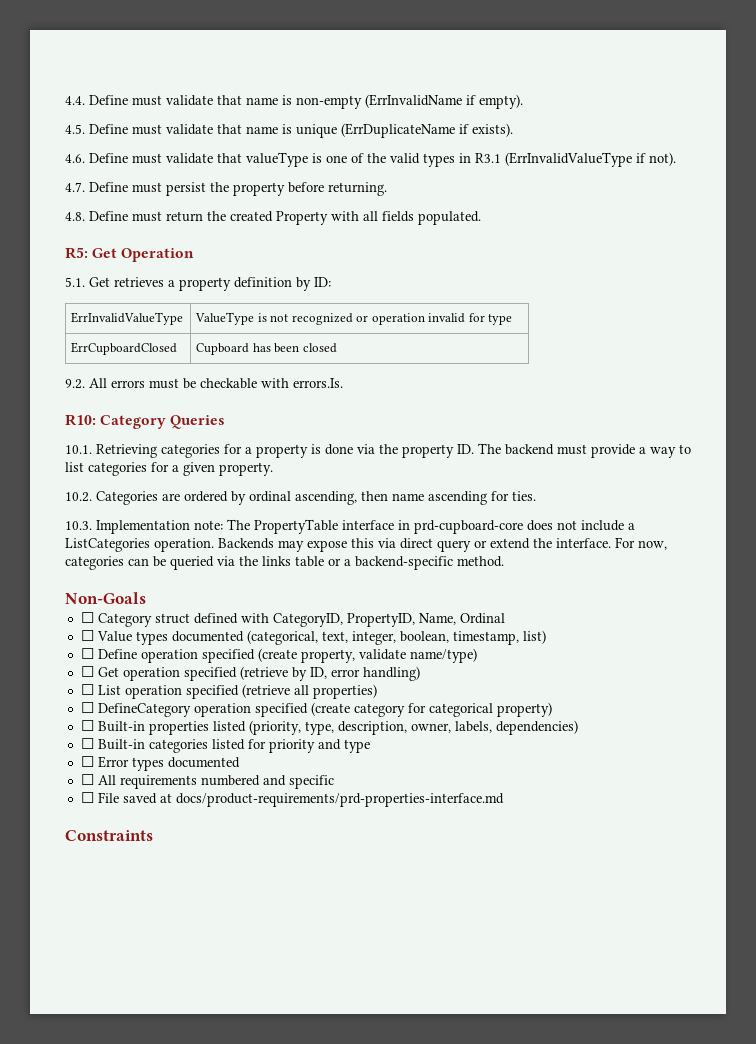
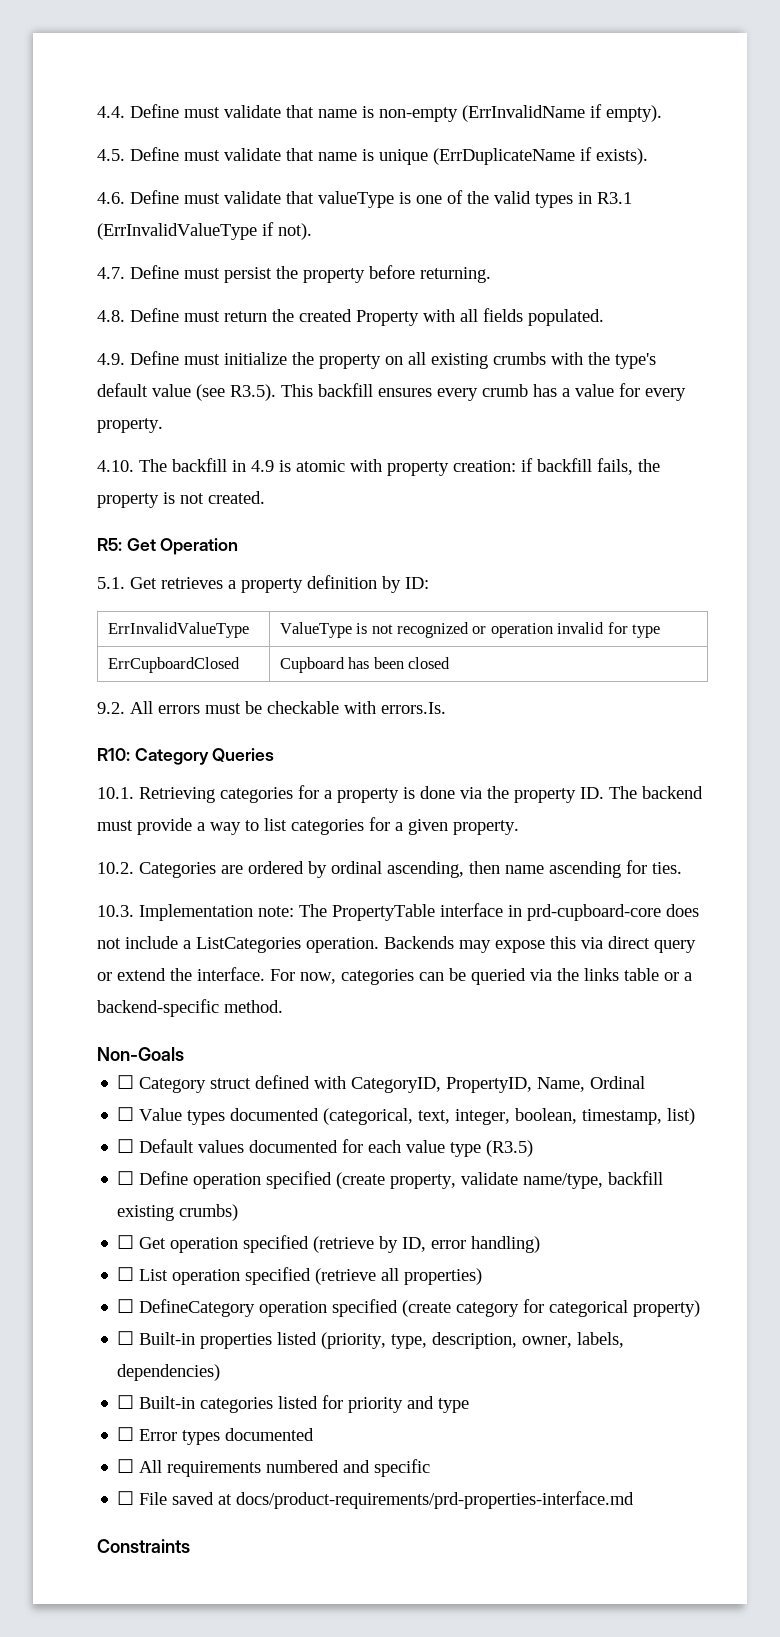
+ 4.9. Define must initialize the property on all existing crumbs with the type's default value (see R3.5). This backfill ensures every crumb has a value for every property.
+ 4.10. The backfill in 4.9 is atomic with property creation: if backfill fails, the property is not created.
+ ☐ Default values documented for each value type (R3.5)
- ☐ Define operation specified (create property, validate name/type)
+ ☐ Define operation specified (create property, validate name/type, backfill existing crumbs)

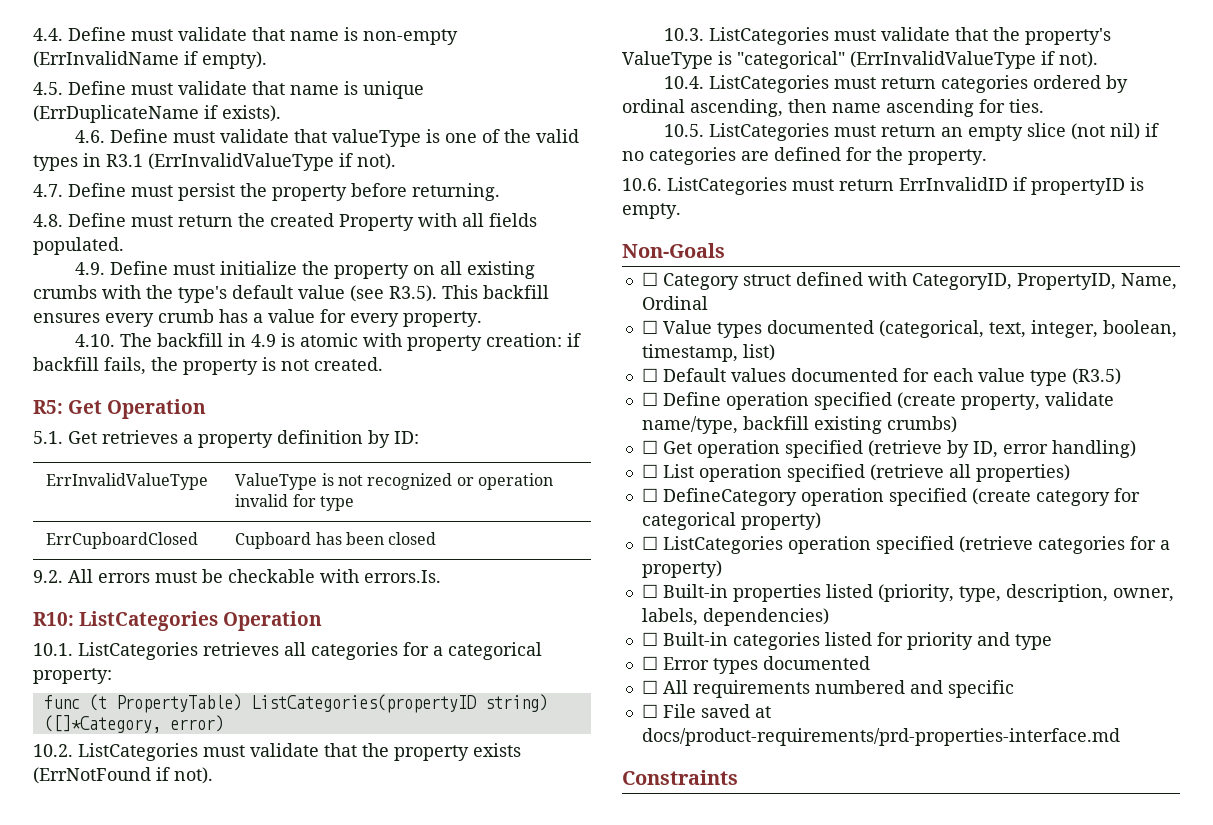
- R10: Category Queries
+ R10: ListCategories Operation
- 10.1. Retrieving categories for a property is done via the property ID. The backend must provide a way to list categories for a given property.
- 10.2. Categories are ordered by ordinal ascending, then name ascending for ties.
+ 10.1. ListCategories retrieves all categories for a categorical property:
+ func (t PropertyTable) ListCategories(propertyID string) ([]*Category, error)
+ 10.2. ListCategories must validate that the property exists (ErrNotFound if not).
+ 10.3. ListCategories must validate that the property's ValueType is "categorical" (ErrInvalidValueType if not).
+ 10.4. ListCategories must return categories ordered by ordinal ascending, then name ascending for ties.
- 10.3. Implementation note: The PropertyTable interface in prd-cupboard-core does not include a ListCategories operation. Backends may expose this via direct query or extend the interface. For now, categories can be queried via the links table or a backend-specific method.
+ 10.5. ListCategories must return an empty slice (not nil) if no categories are defined for the property.
+ 10.6. ListCategories must return ErrInvalidID if propertyID is empty.
+ ☐ ListCategories operation specified (retrieve categories for a property)

